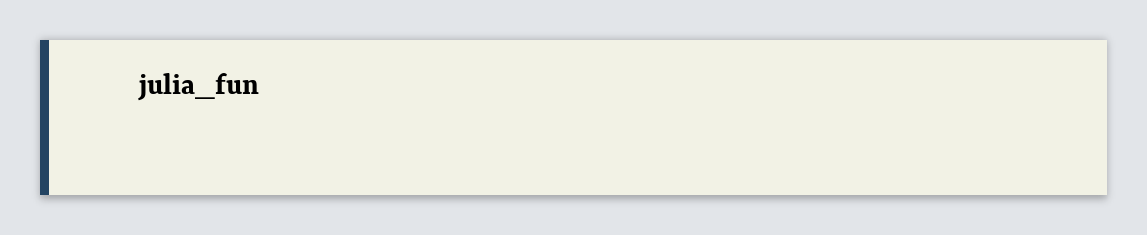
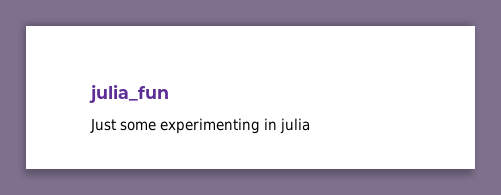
+ Just some experimenting in julia

